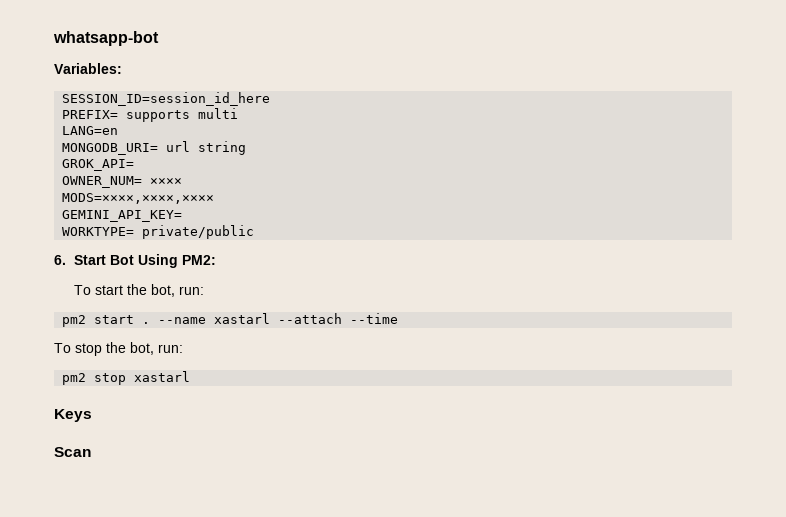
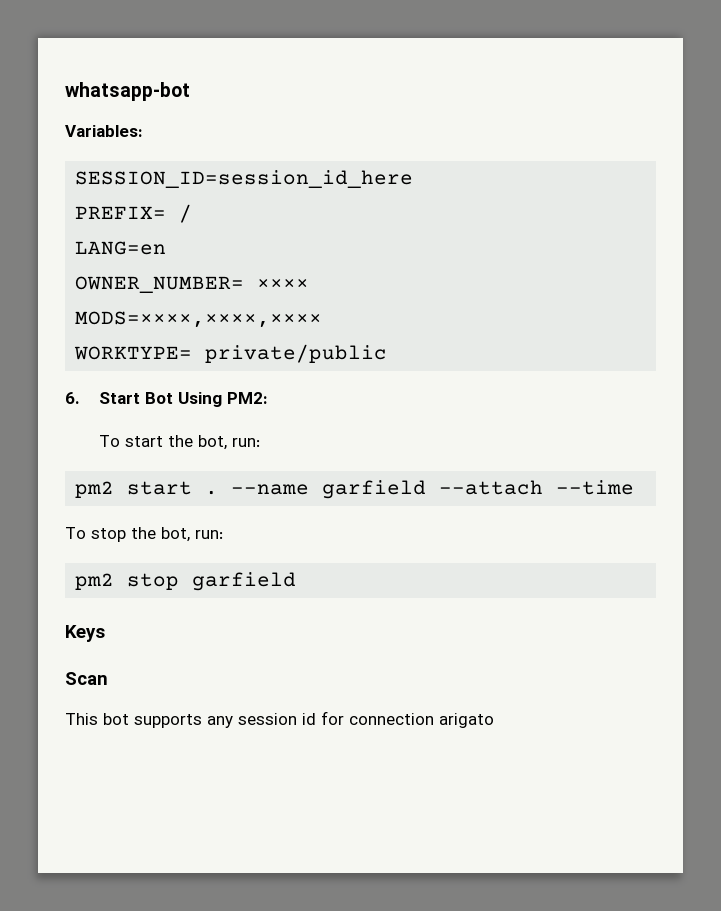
- PREFIX= supports multi
+ PREFIX= /
- MONGODB_URI= url string
- GROK_API=
- OWNER_NUM= ××××
+ OWNER_NUMBER= ××××
- GEMINI_API_KEY=
- --name xastarl --attach --time
+ --name garfield --attach --time
- pm2 stop xastarl
+ pm2 stop garfield
+ This bot supports any session id for connection arigato

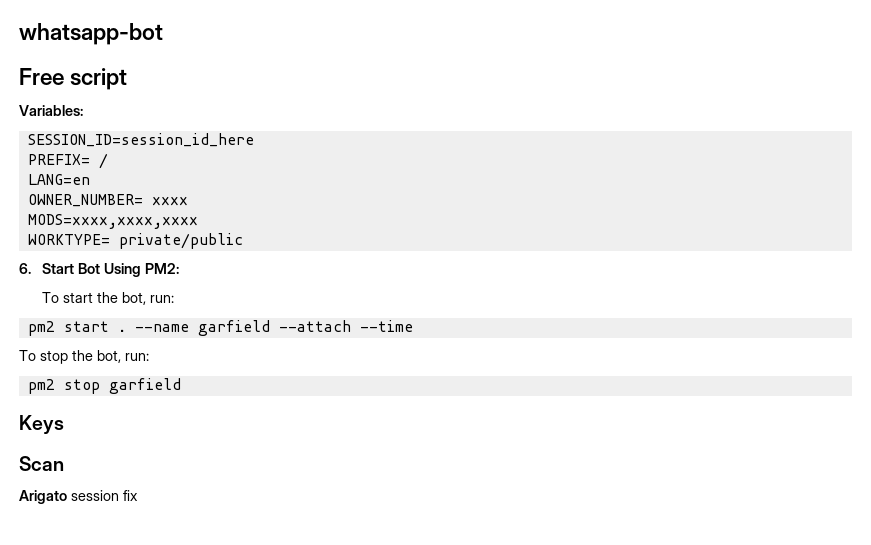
+ Free script
- This bot supports any session id for connection arigato
+ Arigato session fix

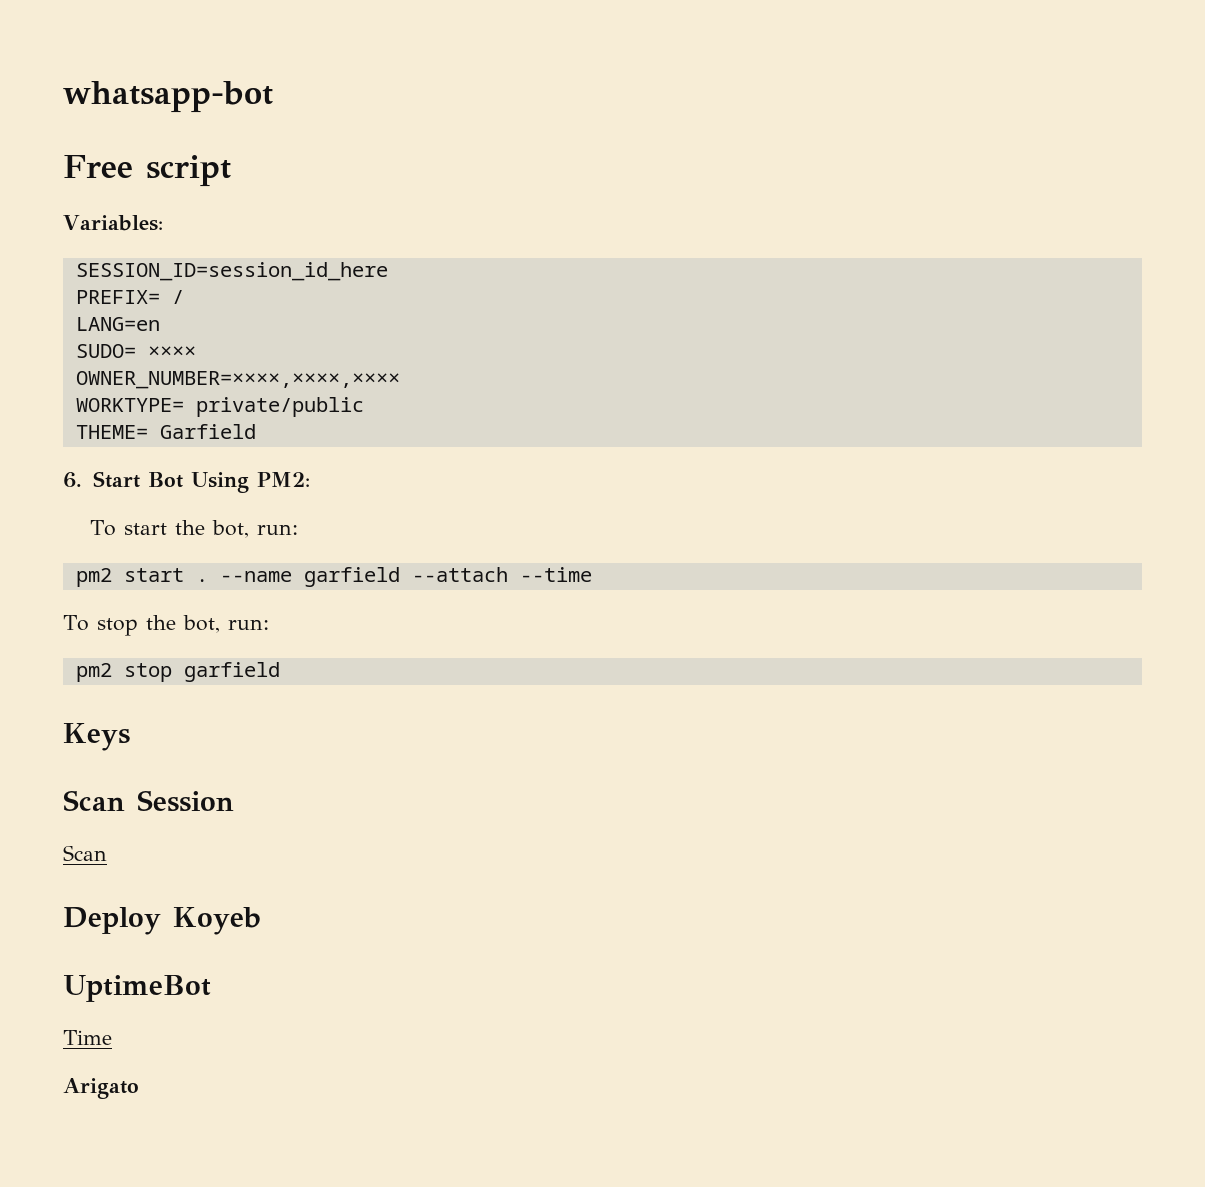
- OWNER_NUMBER= ××××
+ SUDO= ××××
- MODS=××××,××××,××××
+ OWNER_NUMBER=××××,××××,××××
+ THEME= Garfield
+ Scan Session
  Scan
+ Deploy Koyeb
+ UptimeBot
+ Time
- Arigato session fix
+ Arigato

